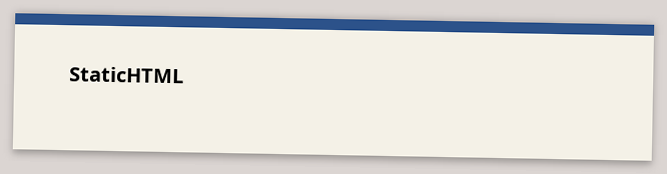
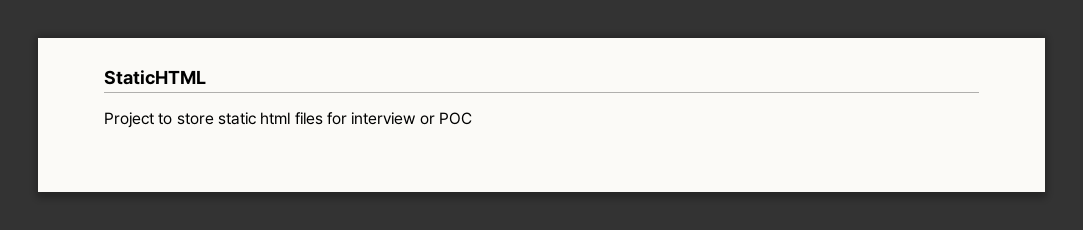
+ Project to store static html files for interview or POC

